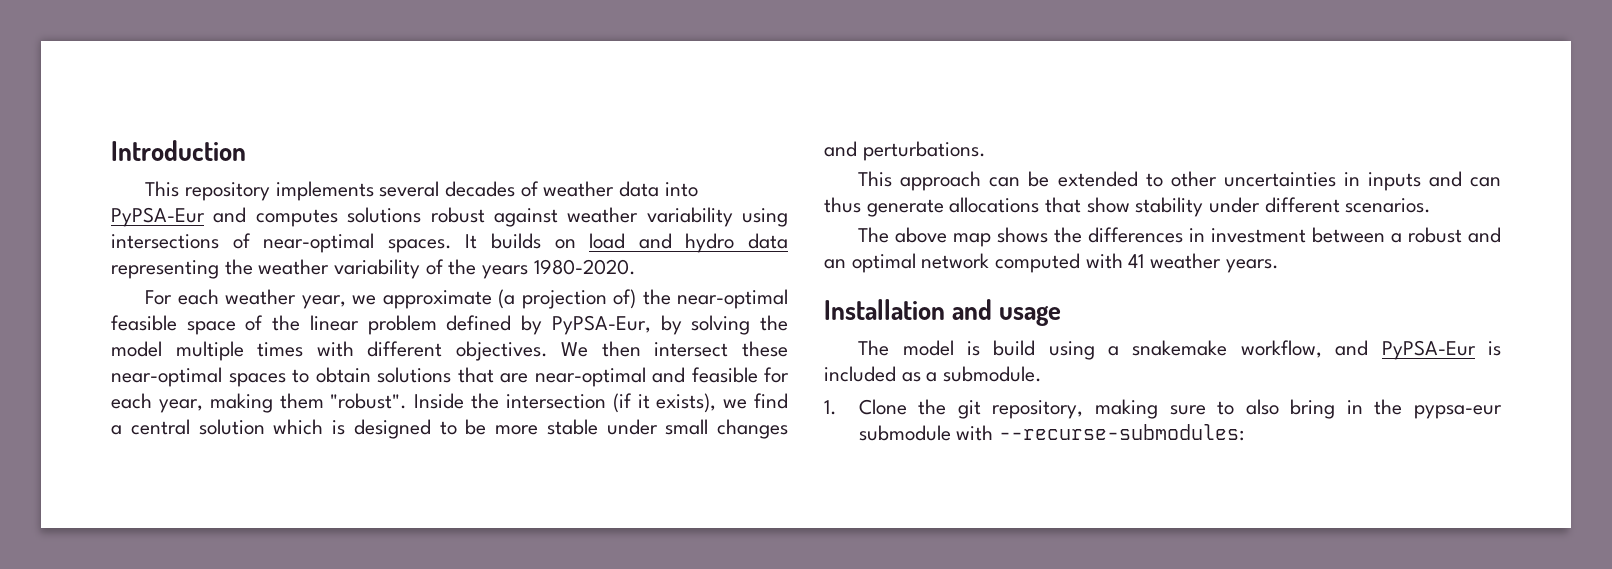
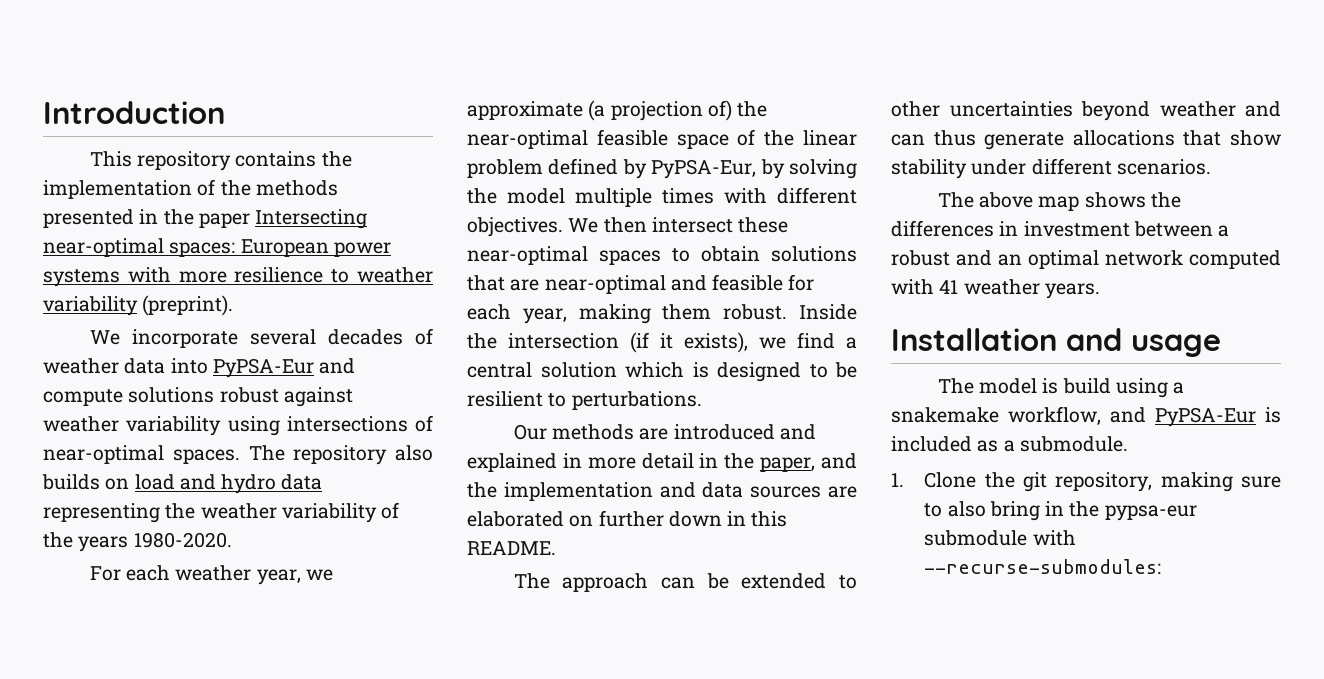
- This repository implements several decades of weather data into PyPSA-Eur and computes solutions robust against weather variability using intersections of near-optimal spaces.
+ This repository contains the implementation of the methods presented in the paper Intersecting near-optimal spaces: European power systems with more resilience to weather variability (preprint).
+ We incorporate several decades of weather data into PyPSA-Eur and compute solutions robust against weather variability using intersections of near-optimal spaces.
- It builds on load and hydro data representing the weather variability of the years 1980-2020.
+ The repository also builds on load and hydro data representing the weather variability of the years 1980-2020.
- We then intersect these near-optimal spaces to obtain solutions that are near-optimal and feasible for each year, making them "robust".
+ We then intersect these near-optimal spaces to obtain solutions that are near-optimal and feasible for each year, making them robust.
- Inside the intersection (if it exists), we find a central solution which is designed to be more stable under small changes and perturbations.
- This approach can be extended to other uncertainties in inputs and can thus generate allocations that show stability under different scenarios.
+ Inside the intersection (if it exists), we find a central solution which is designed to be resilient to perturbations.
+ Our methods are introduced and explained in more detail in the paper, and the implementation and data sources are elaborated on further down in this README.
+ The approach can be extended to other uncertainties beyond weather and can thus generate allocations that show stability under different scenarios.

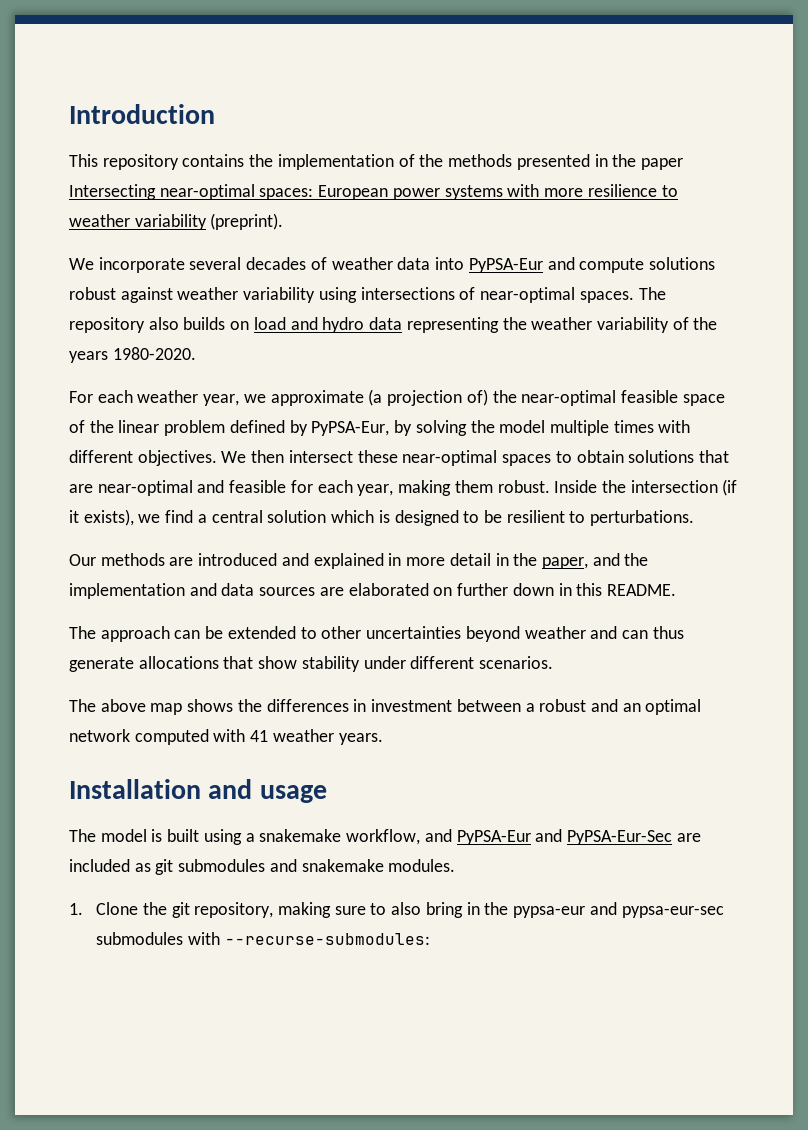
- The model is build using a snakemake workflow, and PyPSA-Eur is included as a submodule.
+ The model is built using a snakemake workflow, and PyPSA-Eur and PyPSA-Eur-Sec are included as git submodules and snakemake modules.
- 1. Clone the git repository, making sure to also bring in the pypsa-eur submodule with --recurse-submodules:
+ 1. Clone the git repository, making sure to also bring in the pypsa-eur and pypsa-eur-sec submodules with --recurse-submodules:

